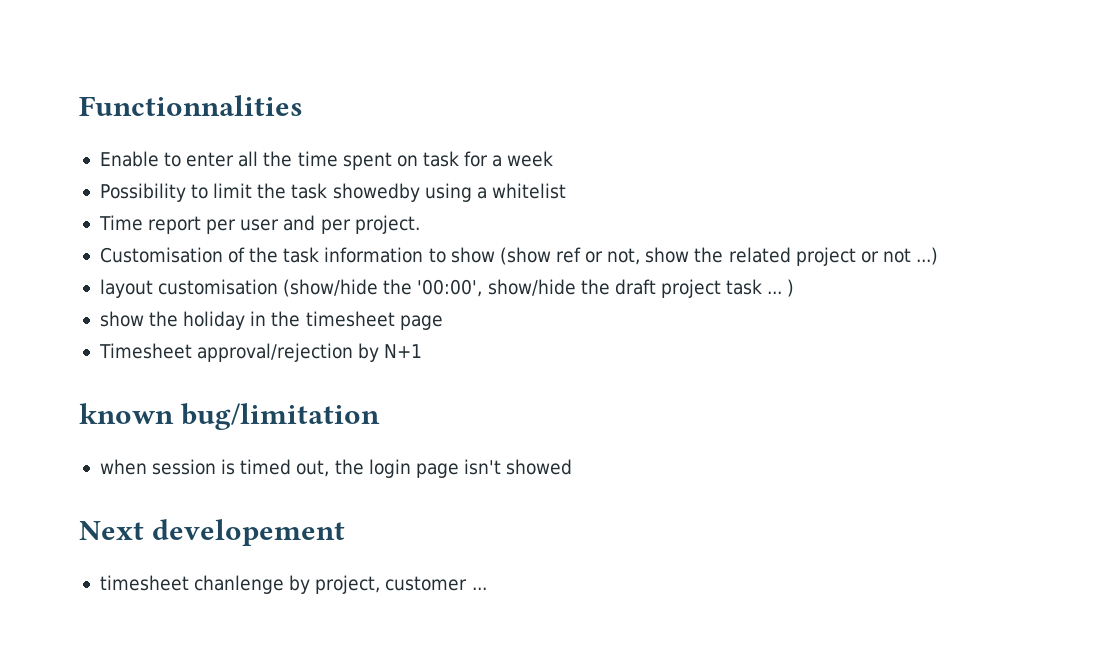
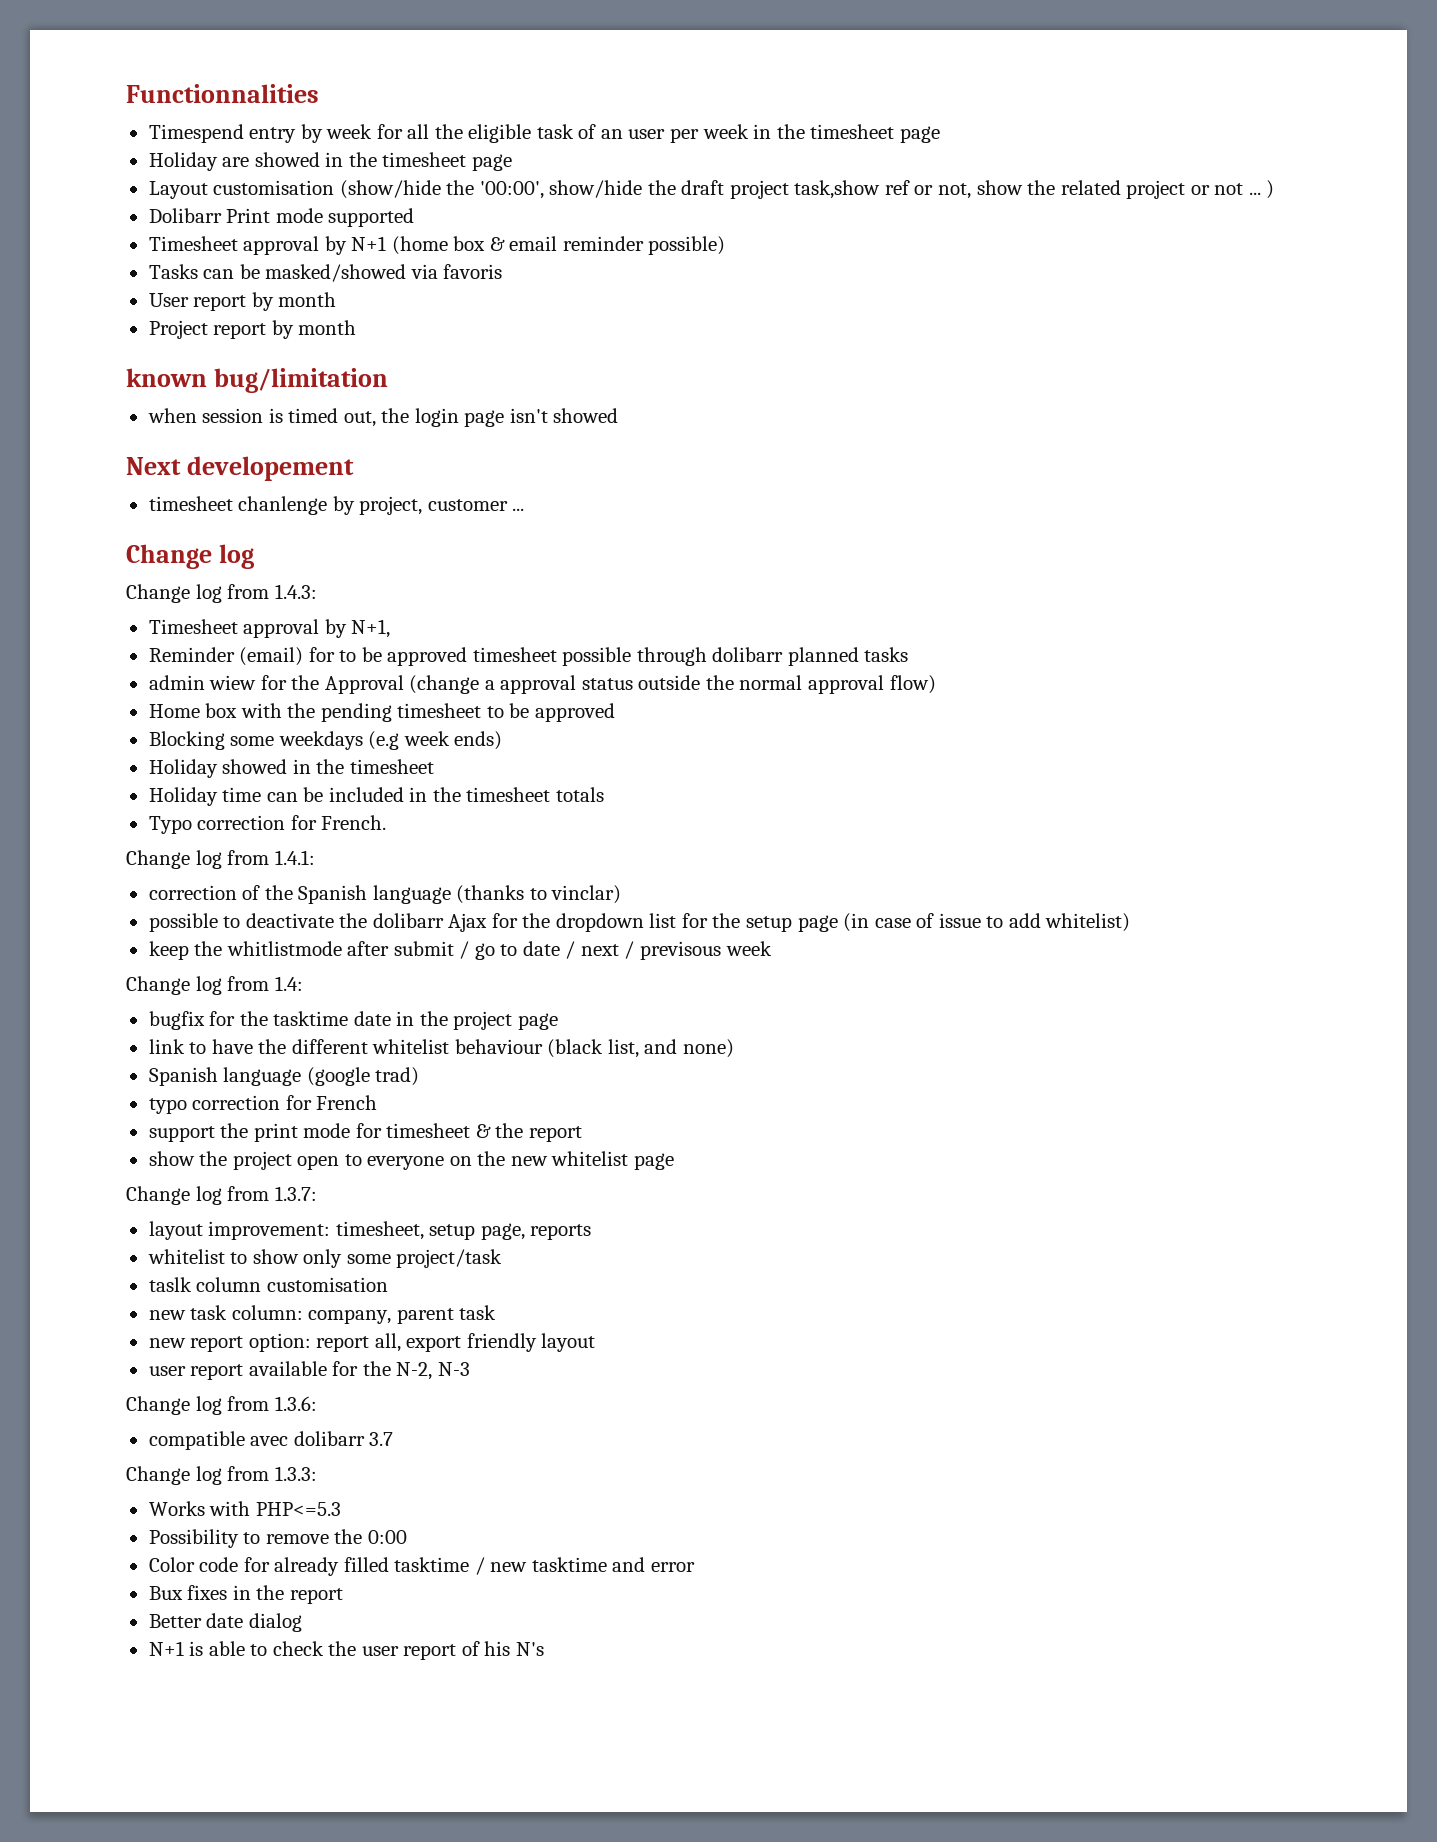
- Enable to enter all the time spent on task for a week
- Possibility to limit the task showedby using a whitelist
- Time report per user and per project.
- Customisation of the task information to show (show ref or not, show the related project or not ...)
- layout customisation (show/hide the '00:00', show/hide the draft project task ... )
- show the holiday in the timesheet page
- Timesheet approval/rejection by N+1
+ Timespend entry by week for all the eligible task of an user per week in the timesheet page
+ Holiday are showed in the timesheet page
+ Layout customisation (show/hide the '00:00', show/hide the draft project task,show ref or not, show the related project or not ... )
+ Dolibarr Print mode supported
+ Timesheet approval by N+1 (home box & email reminder possible)
+ Tasks can be masked/showed via favoris
+ User report by month
+ Project report by month
  timesheet chanlenge by project, customer ...
+ Change log
+ Change log from 1.4.3:
+ Timesheet approval by N+1,
+ Reminder (email) for to be approved timesheet possible through dolibarr planned tasks
+ admin wiew for the Approval (change a approval status outside the normal approval flow)
+ Home box with the pending timesheet to be approved
+ Blocking some weekdays (e.g week ends)
+ Holiday showed in the timesheet
+ Holiday time can be included in the timesheet totals
+ Typo correction for French.
+ Change log from 1.4.1:
+ correction of the Spanish language (thanks to vinclar)
+ possible to deactivate the dolibarr Ajax for the dropdown list for the setup page (in case of issue to add whitelist)
+ keep the whitlistmode after submit / go to date / next / previsous week
+ Change log from 1.4:
+ bugfix for the tasktime date in the project page
+ link to have the different whitelist behaviour (black list, and none)
+ Spanish language (google trad)
+ typo correction for French
+ support the print mode for timesheet & the report
+ show the project open to everyone on the new whitelist page
+ Change log from 1.3.7:
+ layout improvement: timesheet, setup page, reports
+ whitelist to show only some project/task
+ taslk column customisation
+ new task column: company, parent task
+ new report option: report all, export friendly layout
+ user report available for the N-2, N-3
+ Change log from 1.3.6:
+ compatible avec dolibarr 3.7
+ Change log from 1.3.3:
+ Works with PHP<=5.3
+ Possibility to remove the 0:00
+ Color code for already filled tasktime / new tasktime and error
+ Bux fixes in the report
+ Better date dialog
+ N+1 is able to check the user report of his N's

